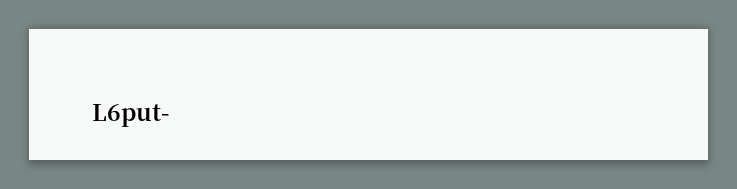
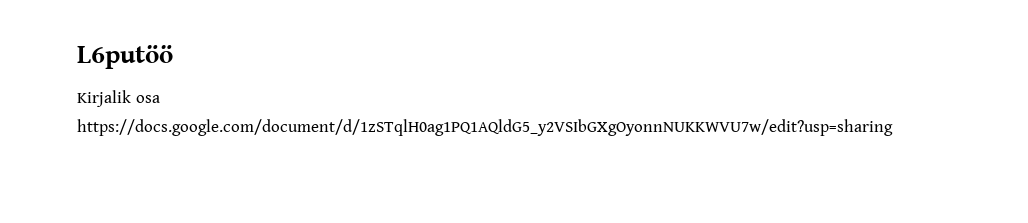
- L6put-
+ L6putöö
+ Kirjalik osa https://docs.google.com/document/d/1zSTqlH0ag1PQ1AQldG5_y2VSIbGXgOyonnNUKKWVU7w/edit?usp=sharing

